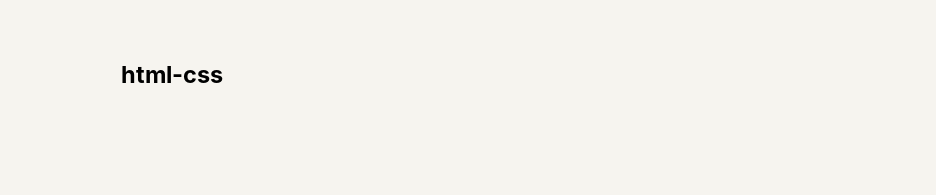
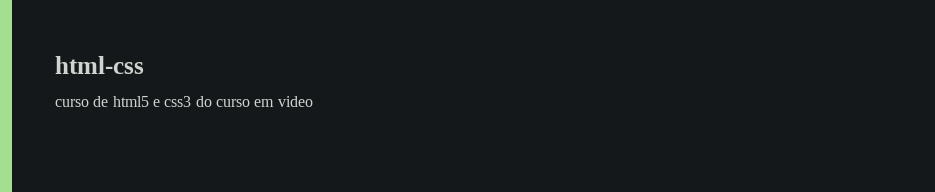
+ curso de html5 e css3 do curso em video

